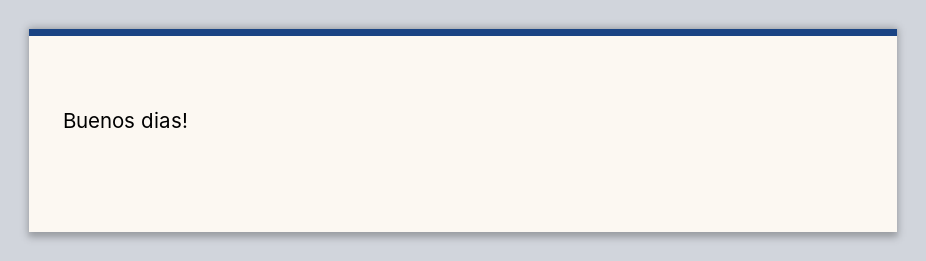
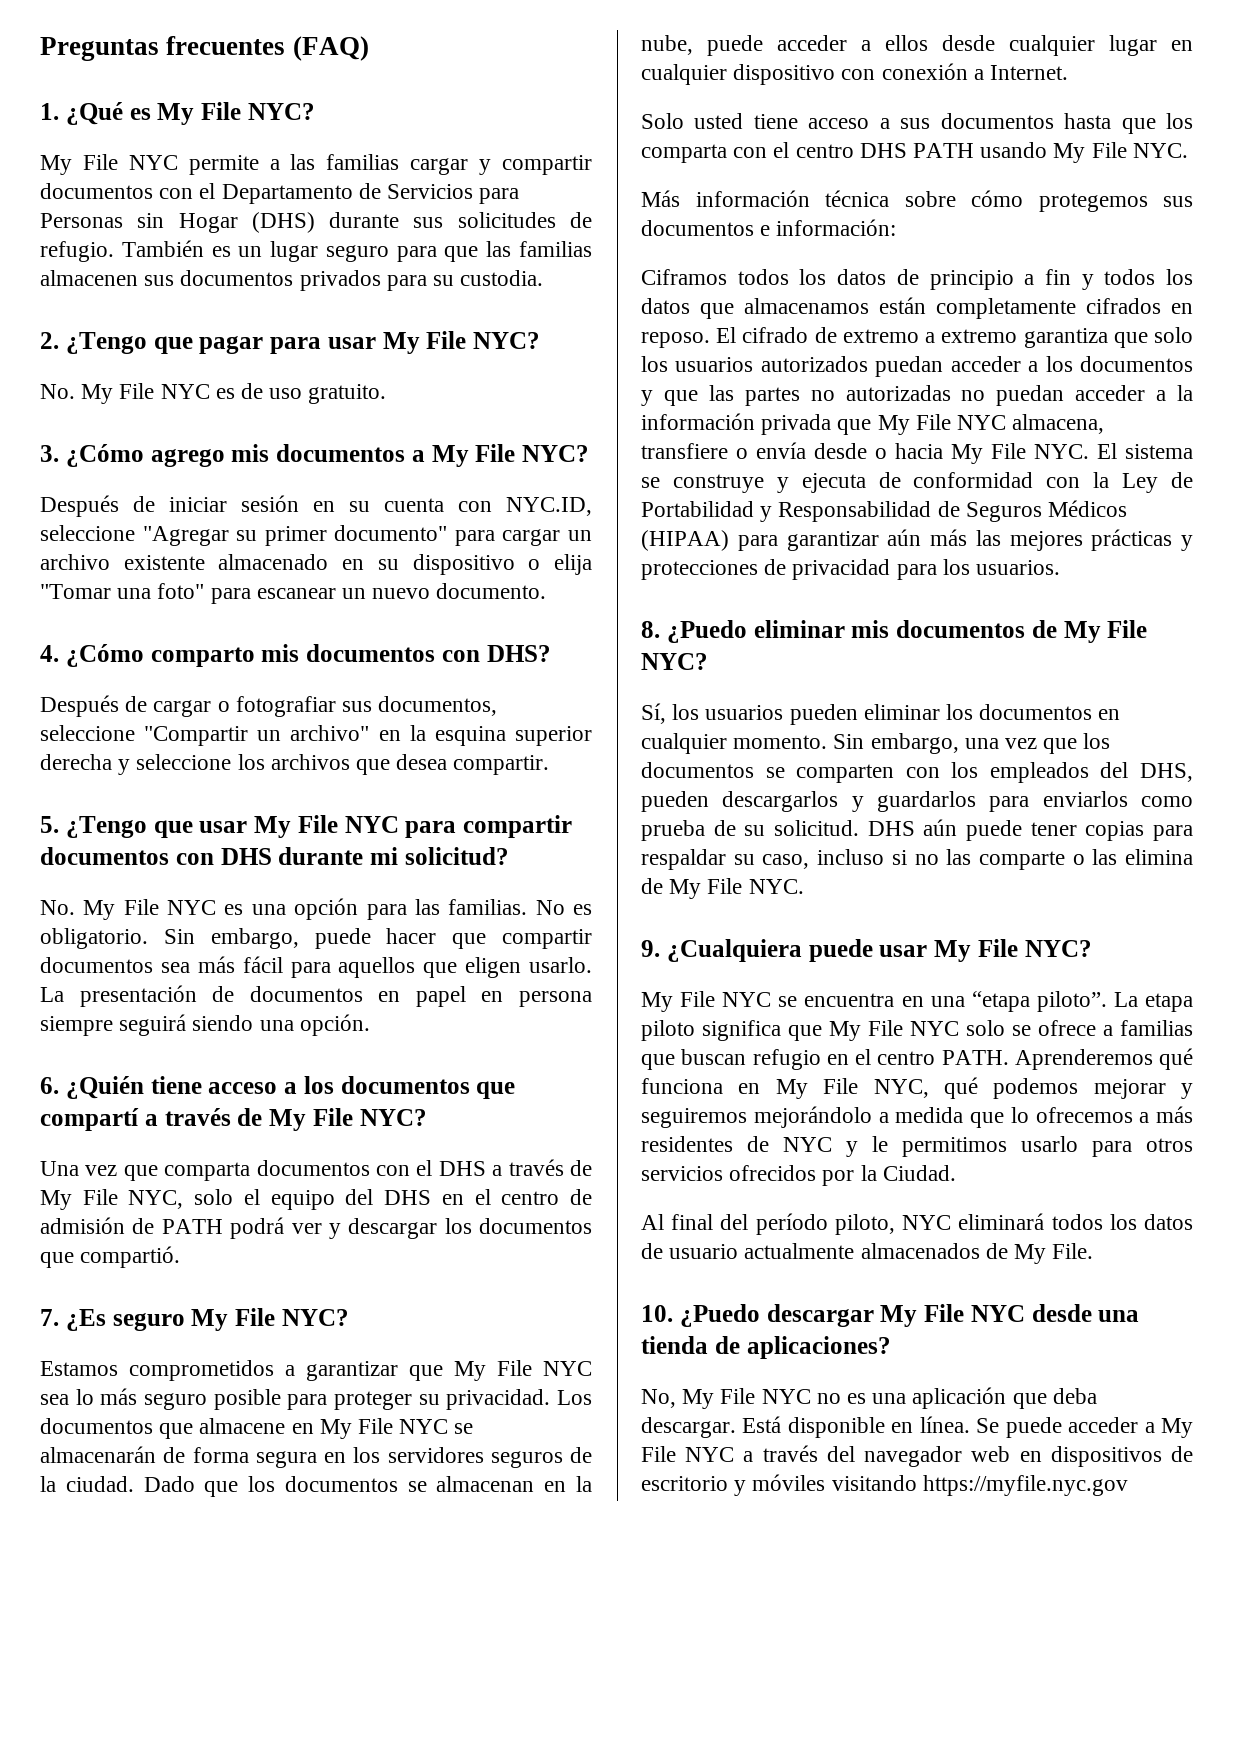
- Buenos dias!
+ Preguntas frecuentes (FAQ)
+ 1. ¿Qué es My File NYC?
+ My File NYC permite a las familias cargar y compartir documentos con el Departamento de Servicios para Personas sin Hogar (DHS) durante sus solicitudes de refugio. También es un lugar seguro para que las familias almacenen sus documentos privados para su custodia.
+ 2. ¿Tengo que pagar para usar My File NYC?
+ No. My File NYC es de uso gratuito.
+ 3. ¿Cómo agrego mis documentos a My File NYC?
+ Después de iniciar sesión en su cuenta con NYC.ID, seleccione "Agregar su primer documento" para cargar un archivo existente almacenado en su dispositivo o elija "Tomar una foto" para escanear un nuevo documento.
+ 4. ¿Cómo comparto mis documentos con DHS?
+ Después de cargar o fotografiar sus documentos, seleccione "Compartir un archivo" en la esquina superior derecha y seleccione los archivos que desea compartir.
+ 5. ¿Tengo que usar My File NYC para compartir documentos con DHS durante mi solicitud?
+ No. My File NYC es una opción para las familias. No es obligatorio. Sin embargo, puede hacer que compartir documentos sea más fácil para aquellos que eligen usarlo. La presentación de documentos en papel en persona siempre seguirá siendo una opción.
+ 6. ¿Quién tiene acceso a los documentos que compartí a través de My File NYC?
+ Una vez que comparta documentos con el DHS a través de My File NYC, solo el equipo del DHS en el centro de admisión de PATH podrá ver y descargar los documentos que compartió.
+ 7. ¿Es seguro My File NYC?
+ Estamos comprometidos a garantizar que My File NYC sea lo más seguro posible para proteger su privacidad. Los documentos que almacene en My File NYC se almacenarán de forma segura en los servidores seguros de la ciudad. Dado que los documentos se almacenan en la nube, puede acceder a ellos desde cualquier lugar en cualquier dispositivo con conexión a Internet.
+ Solo usted tiene acceso a sus documentos hasta que los comparta con el centro DHS PATH usando My File NYC.
+ Más información técnica sobre cómo protegemos sus documentos e información:
+ Ciframos todos los datos de principio a fin y todos los datos que almacenamos están completamente cifrados en reposo. El cifrado de extremo a extremo garantiza que solo los usuarios autorizados puedan acceder a los documentos y que las partes no autorizadas no puedan acceder a la información privada que My File NYC almacena, transfiere o envía desde o hacia My File NYC. El sistema se construye y ejecuta de conformidad con la Ley de Portabilidad y Responsabilidad de Seguros Médicos (HIPAA) para garantizar aún más las mejores prácticas y protecciones de privacidad para los usuarios.
+ 8. ¿Puedo eliminar mis documentos de My File NYC?
+ Sí, los usuarios pueden eliminar los documentos en cualquier momento. Sin embargo, una vez que los documentos se comparten con los empleados del DHS, pueden descargarlos y guardarlos para enviarlos como prueba de su solicitud. DHS aún puede tener copias para respaldar su caso, incluso si no las comparte o las elimina de My File NYC.
+ 9. ¿Cualquiera puede usar My File NYC?
+ My File NYC se encuentra en una “etapa piloto”. La etapa piloto significa que My File NYC solo se ofrece a familias que buscan refugio en el centro PATH. Aprenderemos qué funciona en My File NYC, qué podemos mejorar y seguiremos mejorándolo a medida que lo ofrecemos a más residentes de NYC y le permitimos usarlo para otros servicios ofrecidos por la Ciudad.
+ Al final del período piloto, NYC eliminará todos los datos de usuario actualmente almacenados de My File.
+ 10. ¿Puedo descargar My File NYC desde una tienda de aplicaciones?
+ No, My File NYC no es una aplicación que deba descargar. Está disponible en línea. Se puede acceder a My File NYC a través del navegador web en dispositivos de escritorio y móviles visitando https://myfile.nyc.gov

